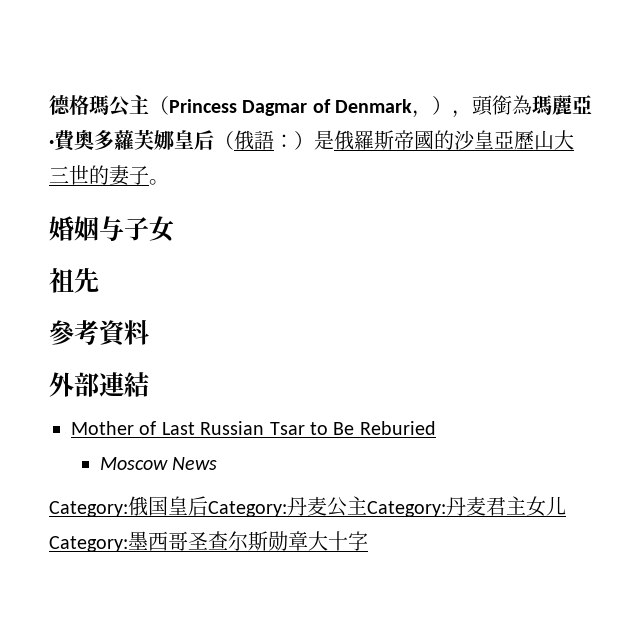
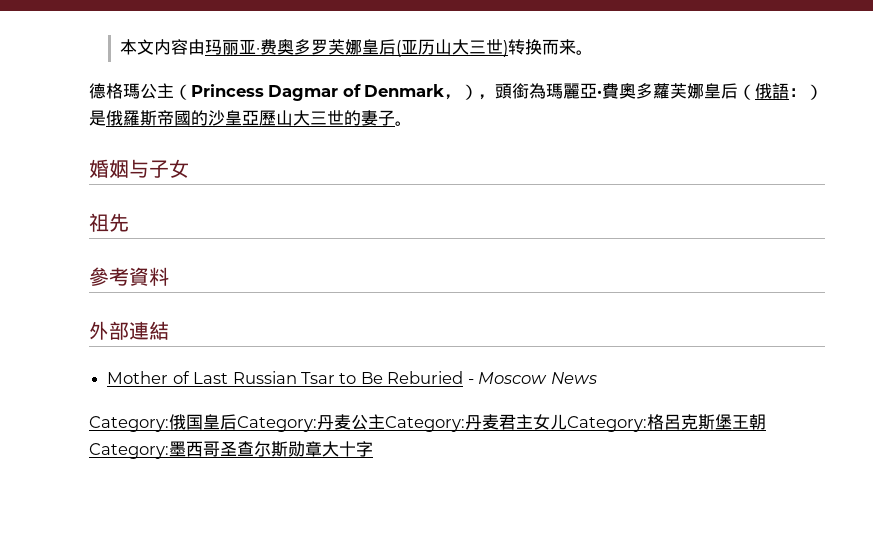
+ 本文内容由玛丽亚·费奥多罗芙娜皇后(亚历山大三世)转换而来。
- Mother of Last Russian Tsar to Be Reburied
- Moscow News
+ Mother of Last Russian Tsar to Be Reburied - Moscow News
- Category:俄国皇后Category:丹麦公主Category:丹麦君主女儿Category:墨西哥圣查尔斯勋章大十字
+ Category:俄国皇后Category:丹麦公主Category:丹麦君主女儿Category:格呂克斯堡王朝Category:墨西哥圣查尔斯勋章大十字

